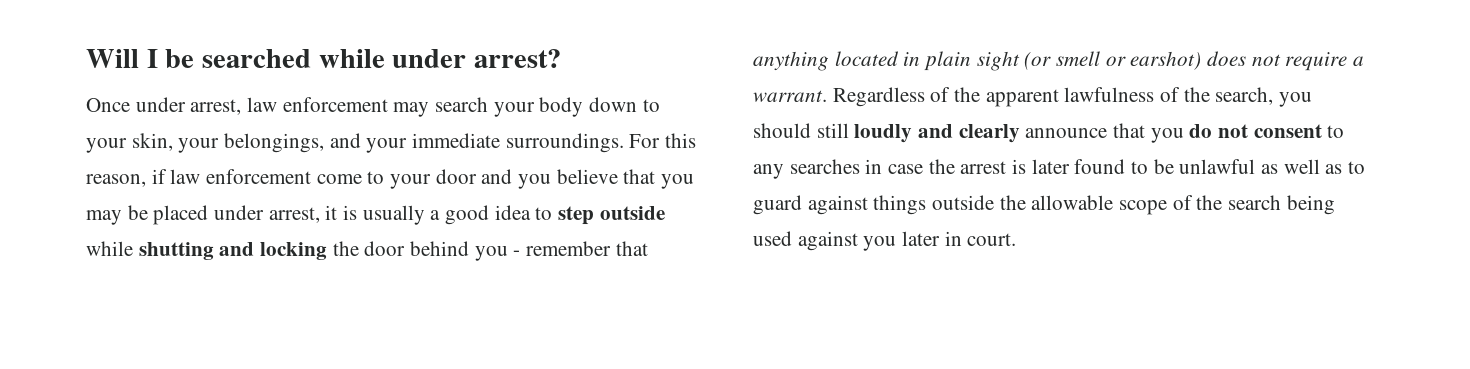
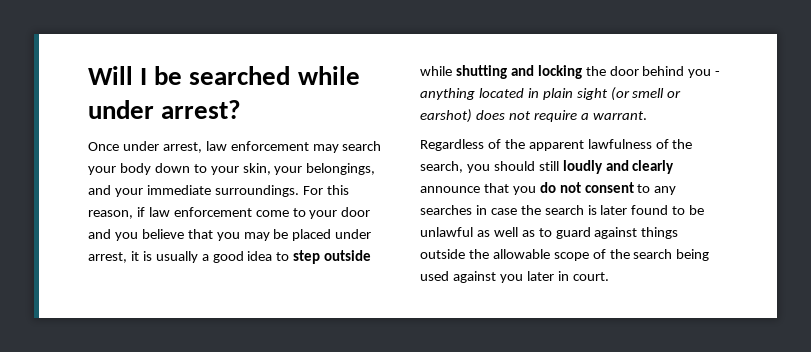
- For this reason, if law enforcement come to your door and you believe that you may be placed under arrest, it is usually a good idea to step outside while shutting and locking the door behind you - remember that anything located in plain sight (or smell or earshot) does not require a warrant. Regardless of the apparent lawfulness of the search, you should still loudly and clearly announce that you do not consent to any searches in case the arrest is later found to be unlawful as well as to guard against things outside the allowable scope of the search being used against you later in court.
+ For this reason, if law enforcement come to your door and you believe that you may be placed under arrest, it is usually a good idea to step outside while shutting and locking the door behind you - anything located in plain sight (or smell or earshot) does not require a warrant.
+ Regardless of the apparent lawfulness of the search, you should still loudly and clearly announce that you do not consent to any searches in case the search is later found to be unlawful as well as to guard against things outside the allowable scope of the search being used against you later in court.

